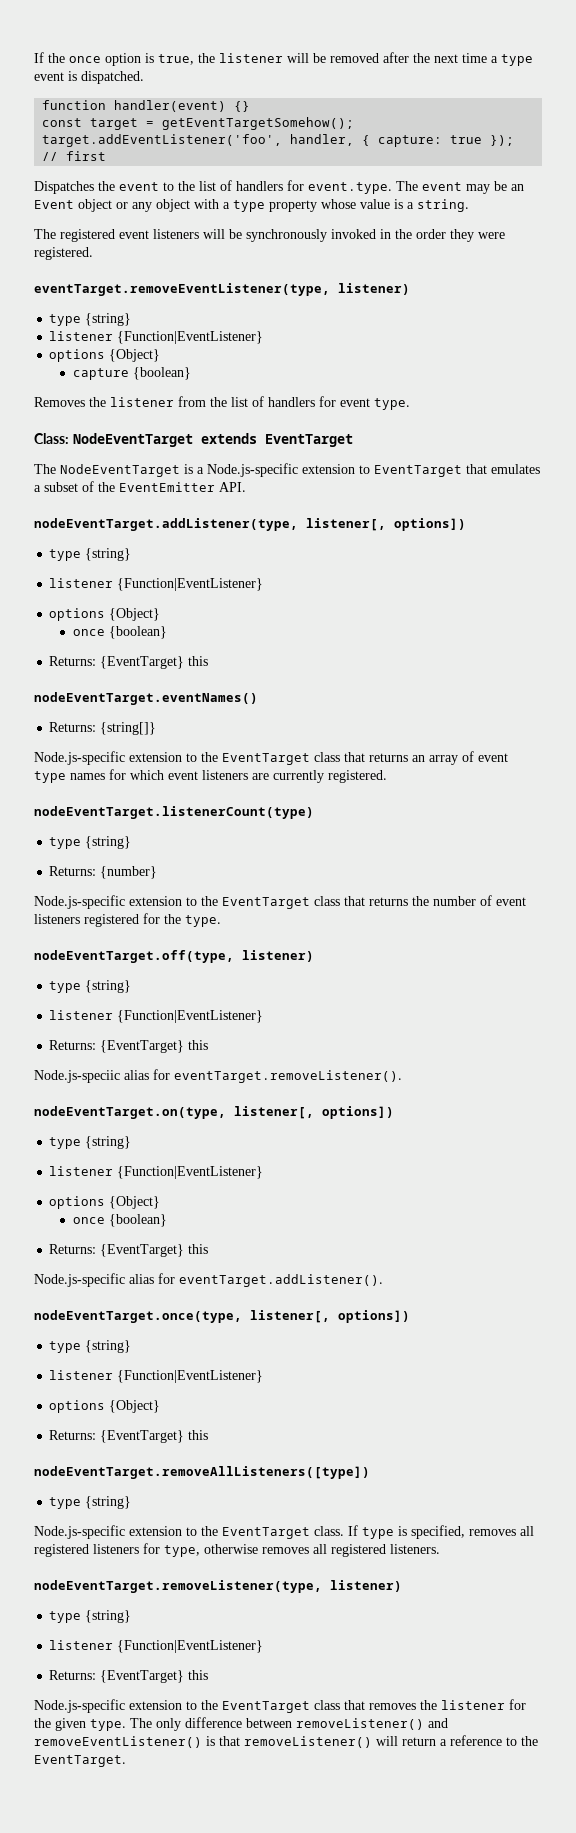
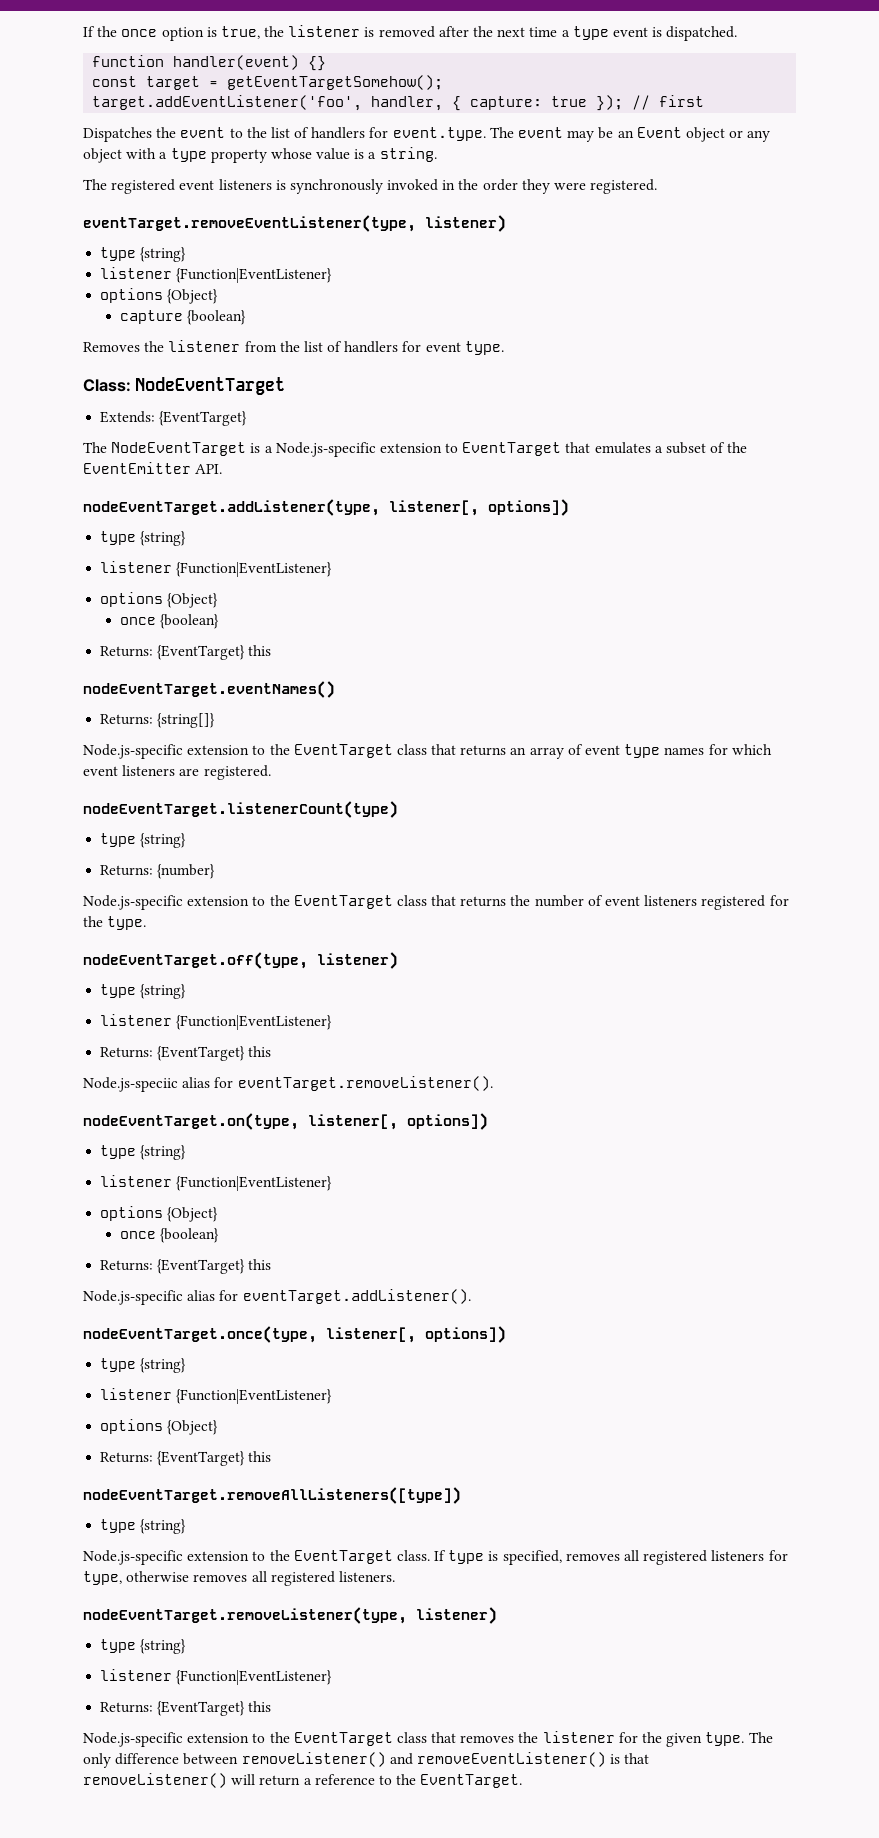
- If the once option is true, the listener will be removed after the next time a type event is dispatched.
+ If the once option is true, the listener is removed after the next time a type event is dispatched.
- The registered event listeners will be synchronously invoked in the order they were registered.
+ The registered event listeners is synchronously invoked in the order they were registered.
- Class: NodeEventTarget extends EventTarget
+ Class: NodeEventTarget
+ Extends: {EventTarget}
- Node.js-specific extension to the EventTarget class that returns an array of event type names for which event listeners are currently registered.
+ Node.js-specific extension to the EventTarget class that returns an array of event type names for which event listeners are registered.

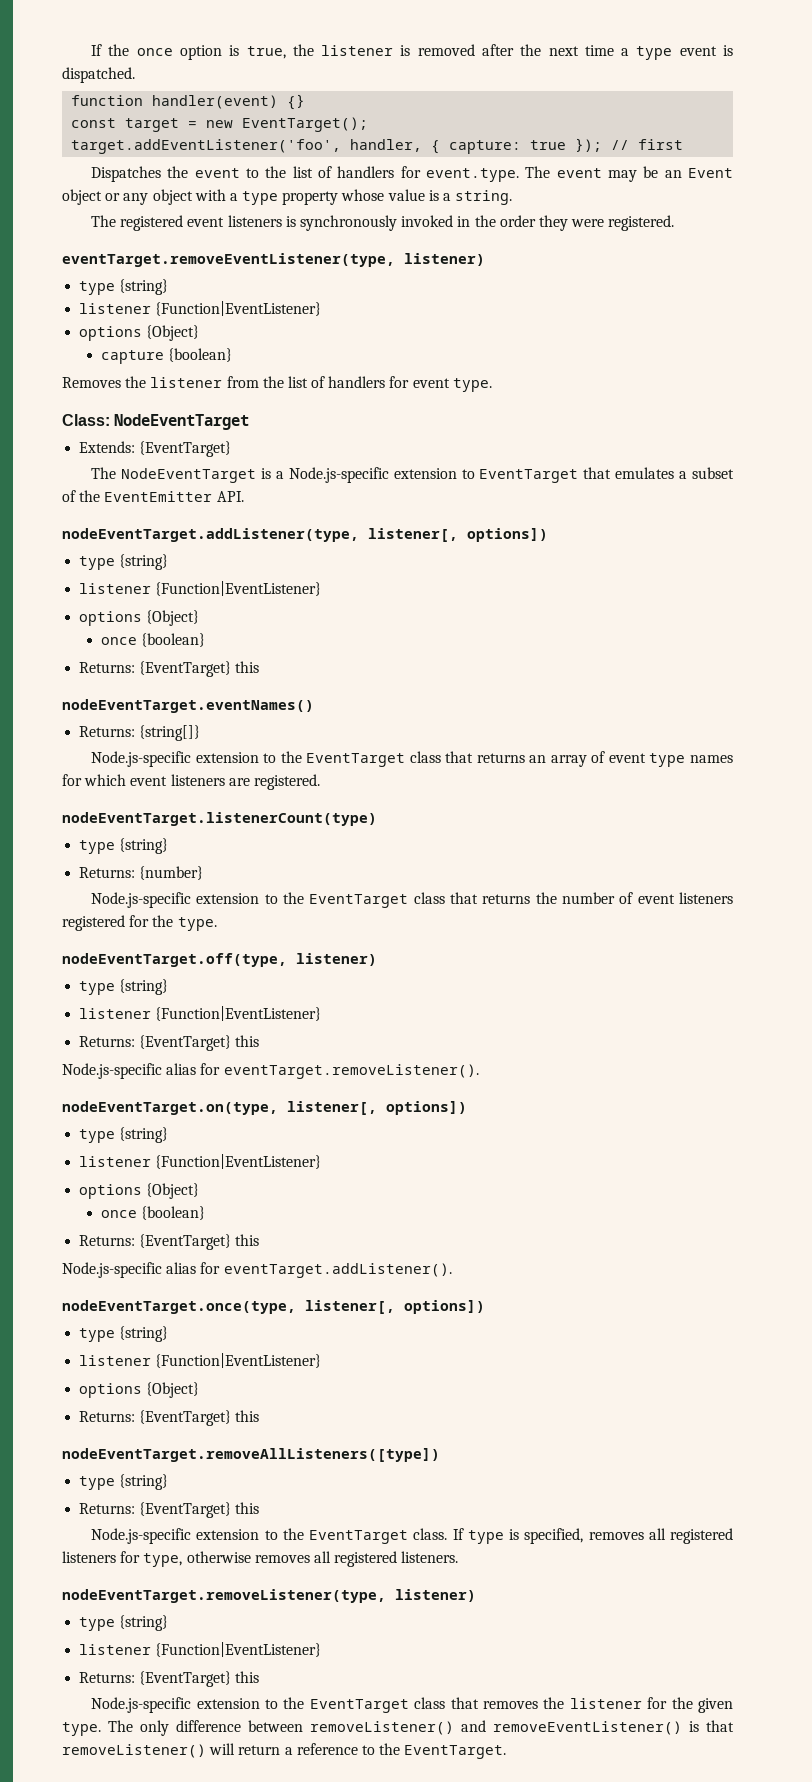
- const target = getEventTargetSomehow();
+ const target = new EventTarget();
- Node.js-speciic alias for eventTarget.removeListener().
+ Node.js-specific alias for eventTarget.removeListener().
  nodeEventTarget.removeAllListeners([type])
  type {string}
+ Returns: {EventTarget} this

